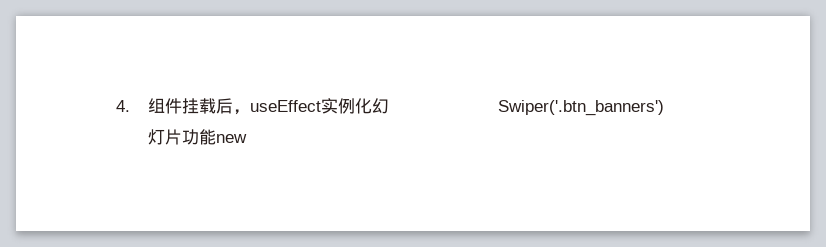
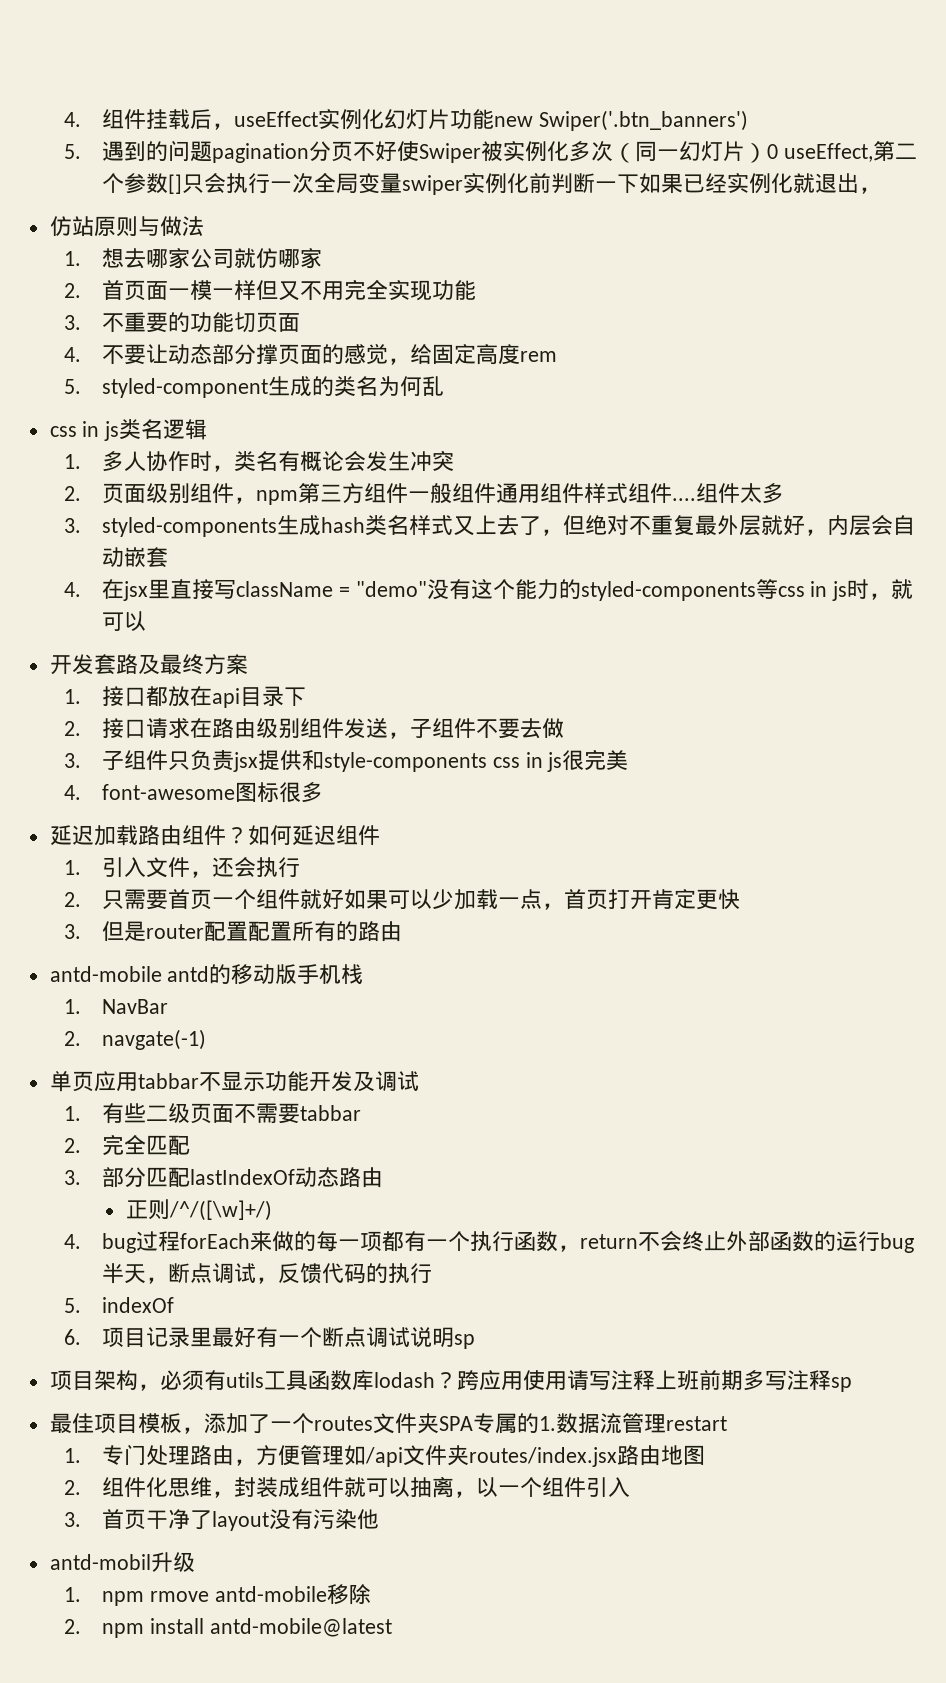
+ 5.遇到的问题pagination分页不好使Swiper被实例化多次（同一幻灯片）0 useEffect,第二个参数[]只会执行一次全局变量swiper实例化前判断一下如果已经实例化就退出，
+ 仿站原则与做法
+ 1.想去哪家公司就仿哪家
+ 2.首页面一模一样但又不用完全实现功能
+ 3.不重要的功能切页面
+ 4.不要让动态部分撑页面的感觉，给固定高度rem
+ 5. styled-component生成的类名为何乱
+ css in js类名逻辑
+ 1.多人协作时，类名有概论会发生冲突
+ 2.页面级别组件，npm第三方组件一般组件通用组件样式组件....组件太多
+ 3. styled-components生成hash类名样式又上去了，但绝对不重复最外层就好，内层会自动嵌套
+ 4.在jsx里直接写className = "demo"没有这个能力的styled-components等css in js时，就可以
+ 开发套路及最终方案
+ 1.接口都放在api目录下
+ 2.接口请求在路由级别组件发送，子组件不要去做
+ 3.子组件只负责jsx提供和style-components css in js很完美
+ 4. font-awesome图标很多
+ 延迟加载路由组件？如何延迟组件
+ 1.引入文件，还会执行
+ 2.只需要首页一个组件就好如果可以少加载一点，首页打开肯定更快
+ 3.但是router配置配置所有的路由
+ antd-mobile antd的移动版手机栈
+ 1. NavBar
+ 2. navgate(-1)
+ 单页应用tabbar不显示功能开发及调试
+ 1.有些二级页面不需要tabbar
+ 2.完全匹配
+ 3.部分匹配lastIndexOf动态路由
+ 正则/^/([\w]+/)
+ 4. bug过程forEach来做的每一项都有一个执行函数，return不会终止外部函数的运行bug半天，断点调试，反馈代码的执行
+ 5. indexOf
+ 6.项目记录里最好有一个断点调试说明sp
+ 项目架构，必须有utils工具函数库lodash？跨应用使用请写注释上班前期多写注释sp
+ 最佳项目模板，添加了一个routes文件夹SPA专属的1.数据流管理restart
+ 1.专门处理路由，方便管理如/api文件夹routes/index.jsx路由地图
+ 2.组件化思维，封装成组件就可以抽离，以一个组件引入
+ 3.首页干净了layout没有污染他
+ antd-mobil升级
+ 1. npm rmove antd-mobile移除
+ 2. npm install antd-mobile@latest

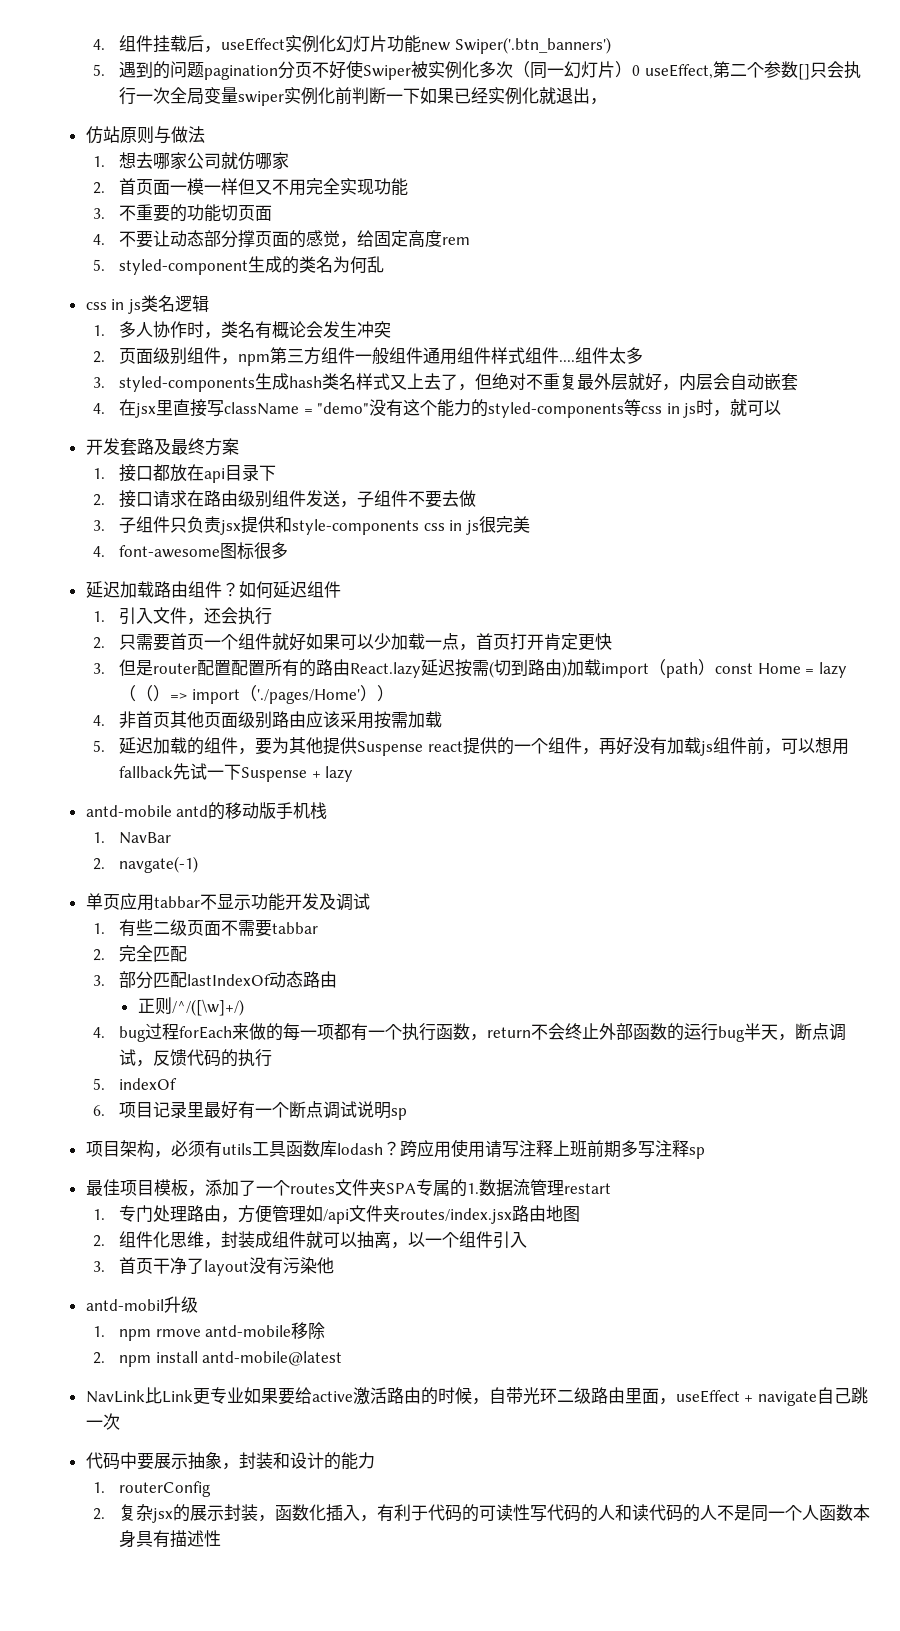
- 3.但是router配置配置所有的路由
+ 3.但是router配置配置所有的路由React.lazy延迟按需(切到路由)加载import（path）const Home = lazy（（）=> import（'./pages/Home'））
+ 4.非首页其他页面级别路由应该采用按需加载
+ 5.延迟加载的组件，要为其他提供Suspense react提供的一个组件，再好没有加载js组件前，可以想用fallback先试一下Suspense + lazy
+ NavLink比Link更专业如果要给active激活路由的时候，自带光环二级路由里面，useEffect + navigate自己跳一次
+ 代码中要展示抽象，封装和设计的能力
+ 1. routerConfig
+ 2.复杂jsx的展示封装，函数化插入，有利于代码的可读性写代码的人和读代码的人不是同一个人函数本身具有描述性

